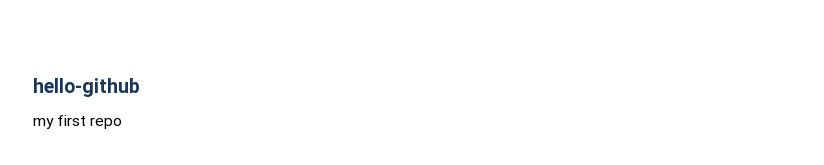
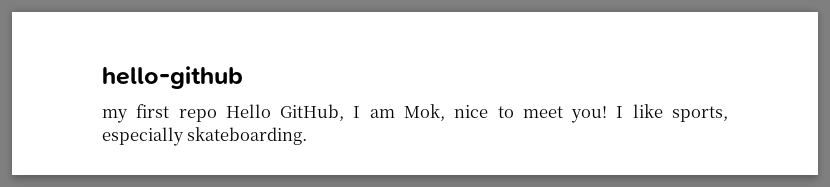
- my first repo
+ my first repo Hello GitHub, I am Mok, nice to meet you! I like sports, especially skateboarding.

